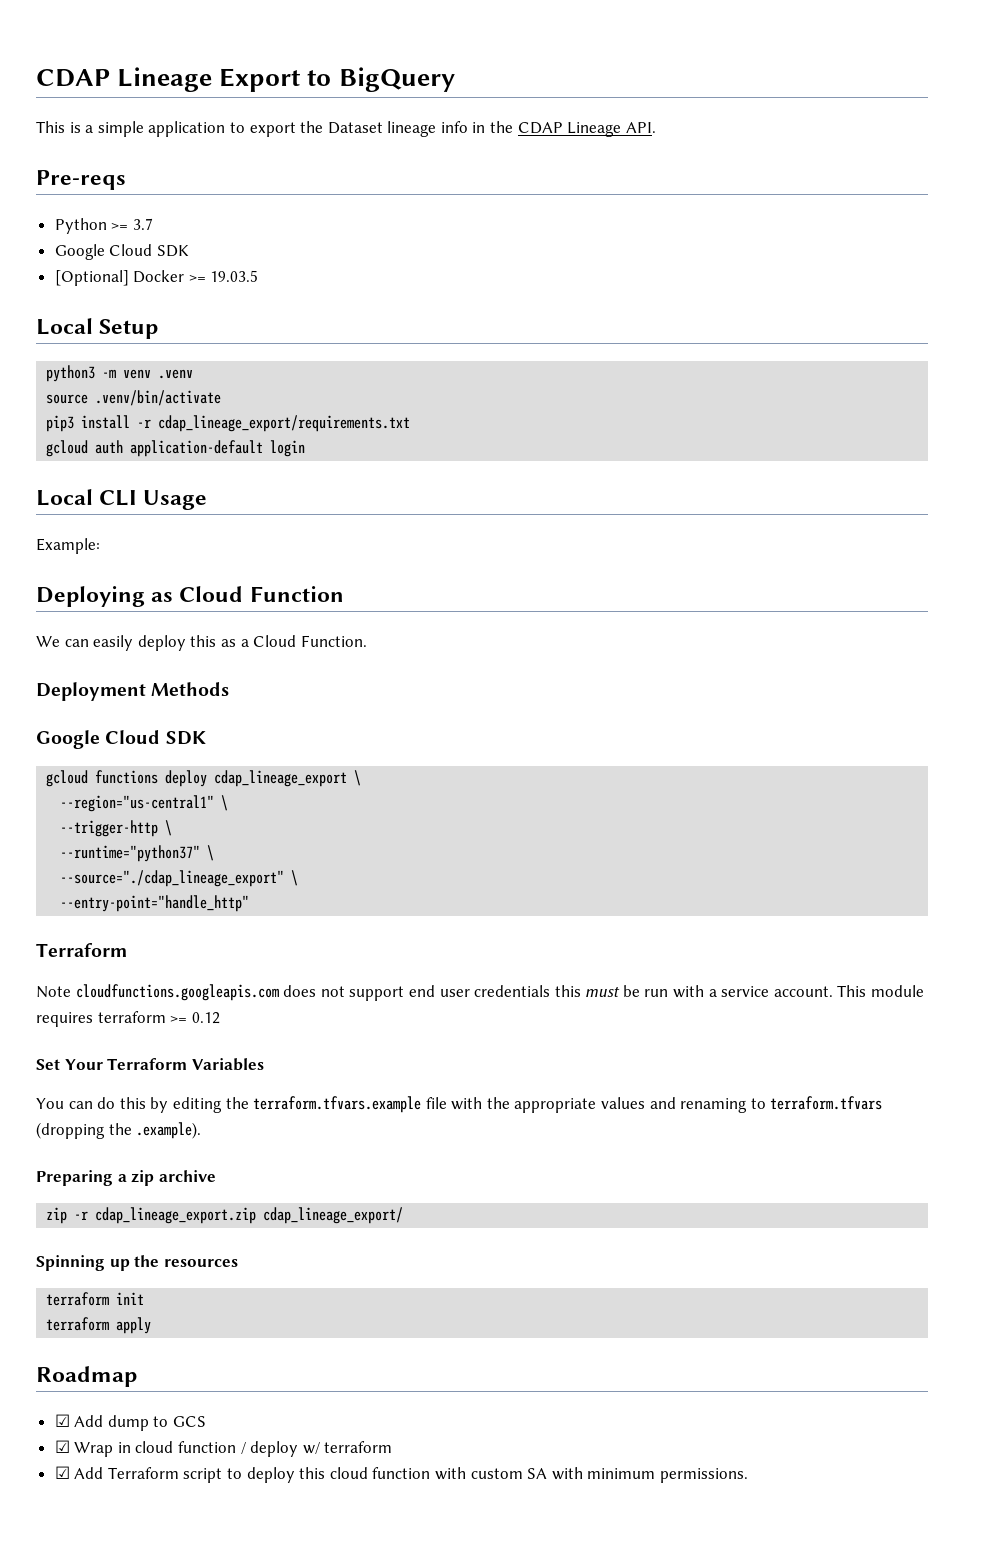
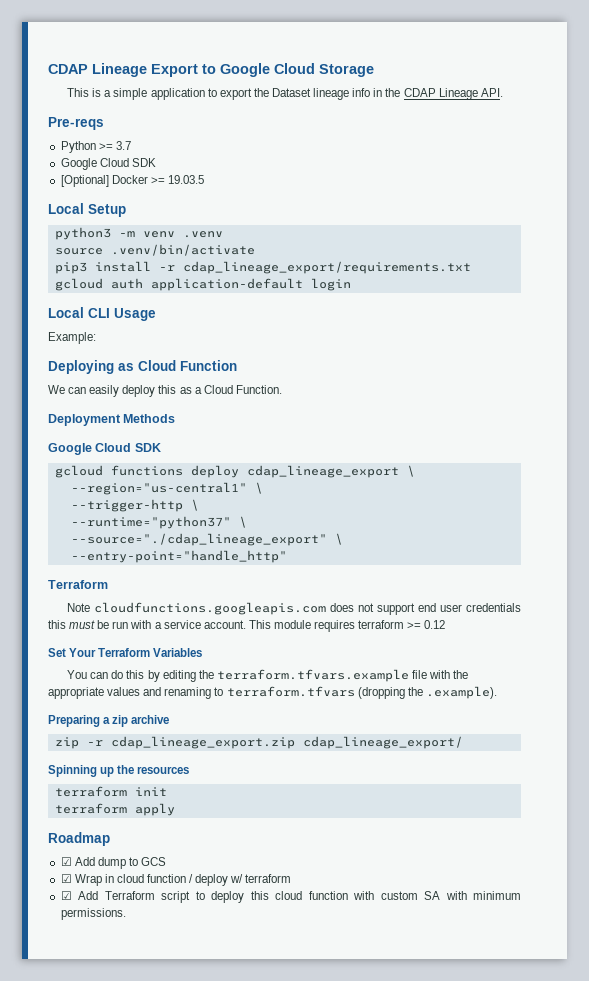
- CDAP Lineage Export to BigQuery
+ CDAP Lineage Export to Google Cloud Storage

